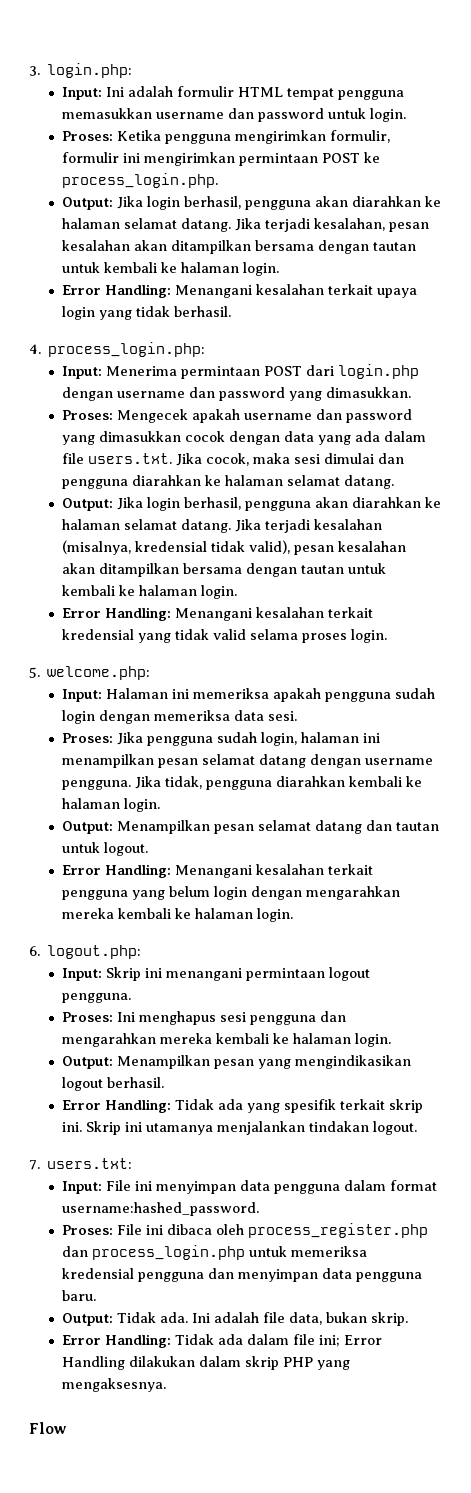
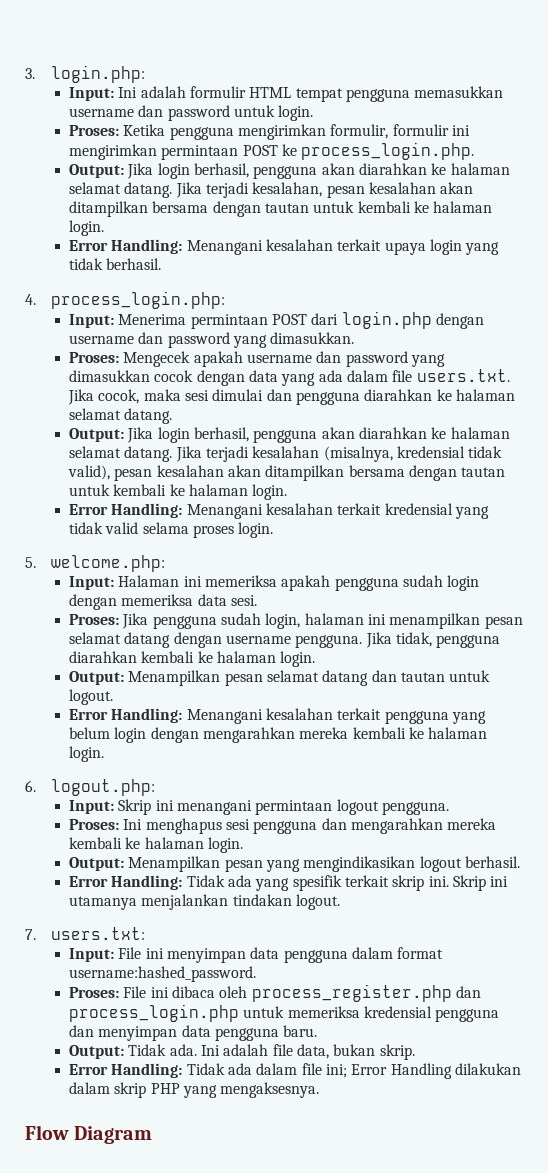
- Flow
+ Flow Diagram

